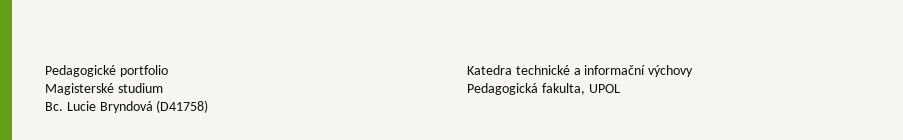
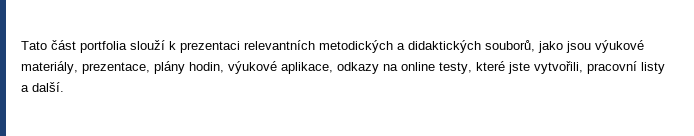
- Pedagogické portfolio
- Magisterské studium
- Bc. Lucie Bryndová (D41758)
- Katedra technické a informační výchovy
- Pedagogická fakulta, UPOL
+ Tato část portfolia slouží k prezentaci relevantních metodických a didaktických souborů, jako jsou výukové materiály, prezentace, plány hodin, výukové aplikace, odkazy na online testy, které jste vytvořili, pracovní listy a další.

